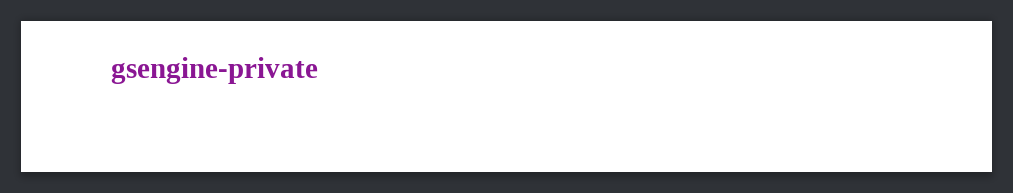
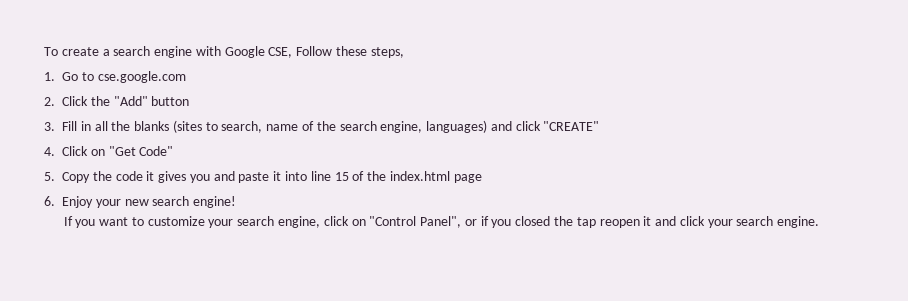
- gsengine-private
+ To create a search engine with Google CSE, Follow these steps,
+ 1. Go to cse.google.com
+ 2. Click the "Add" button
+ 3. Fill in all the blanks (sites to search, name of the search engine, languages) and click "CREATE"
+ 4. Click on "Get Code"
+ 5. Copy the code it gives you and paste it into line 15 of the index.html page
+ 6. Enjoy your new search engine!
+ If you want to customize your search engine, click on "Control Panel", or if you closed the tap reopen it and click your search engine.

